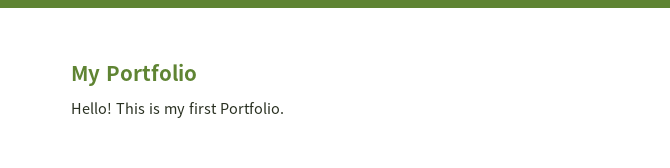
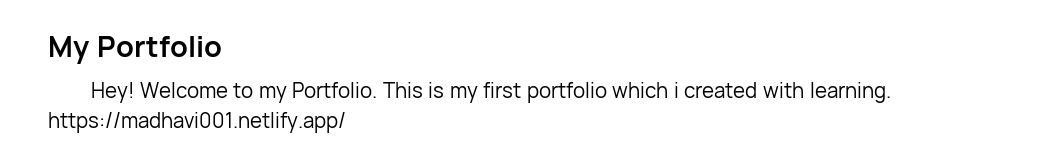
- Hello! This is my first Portfolio.
+ Hey! Welcome to my Portfolio. This is my first portfolio which i created with learning. https://madhavi001.netlify.app/

